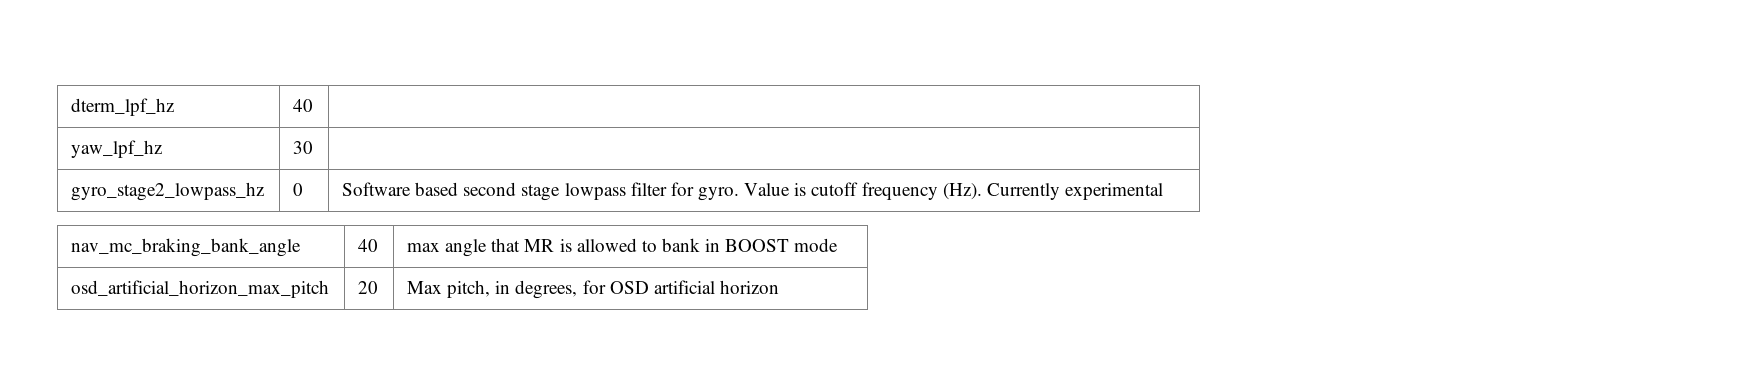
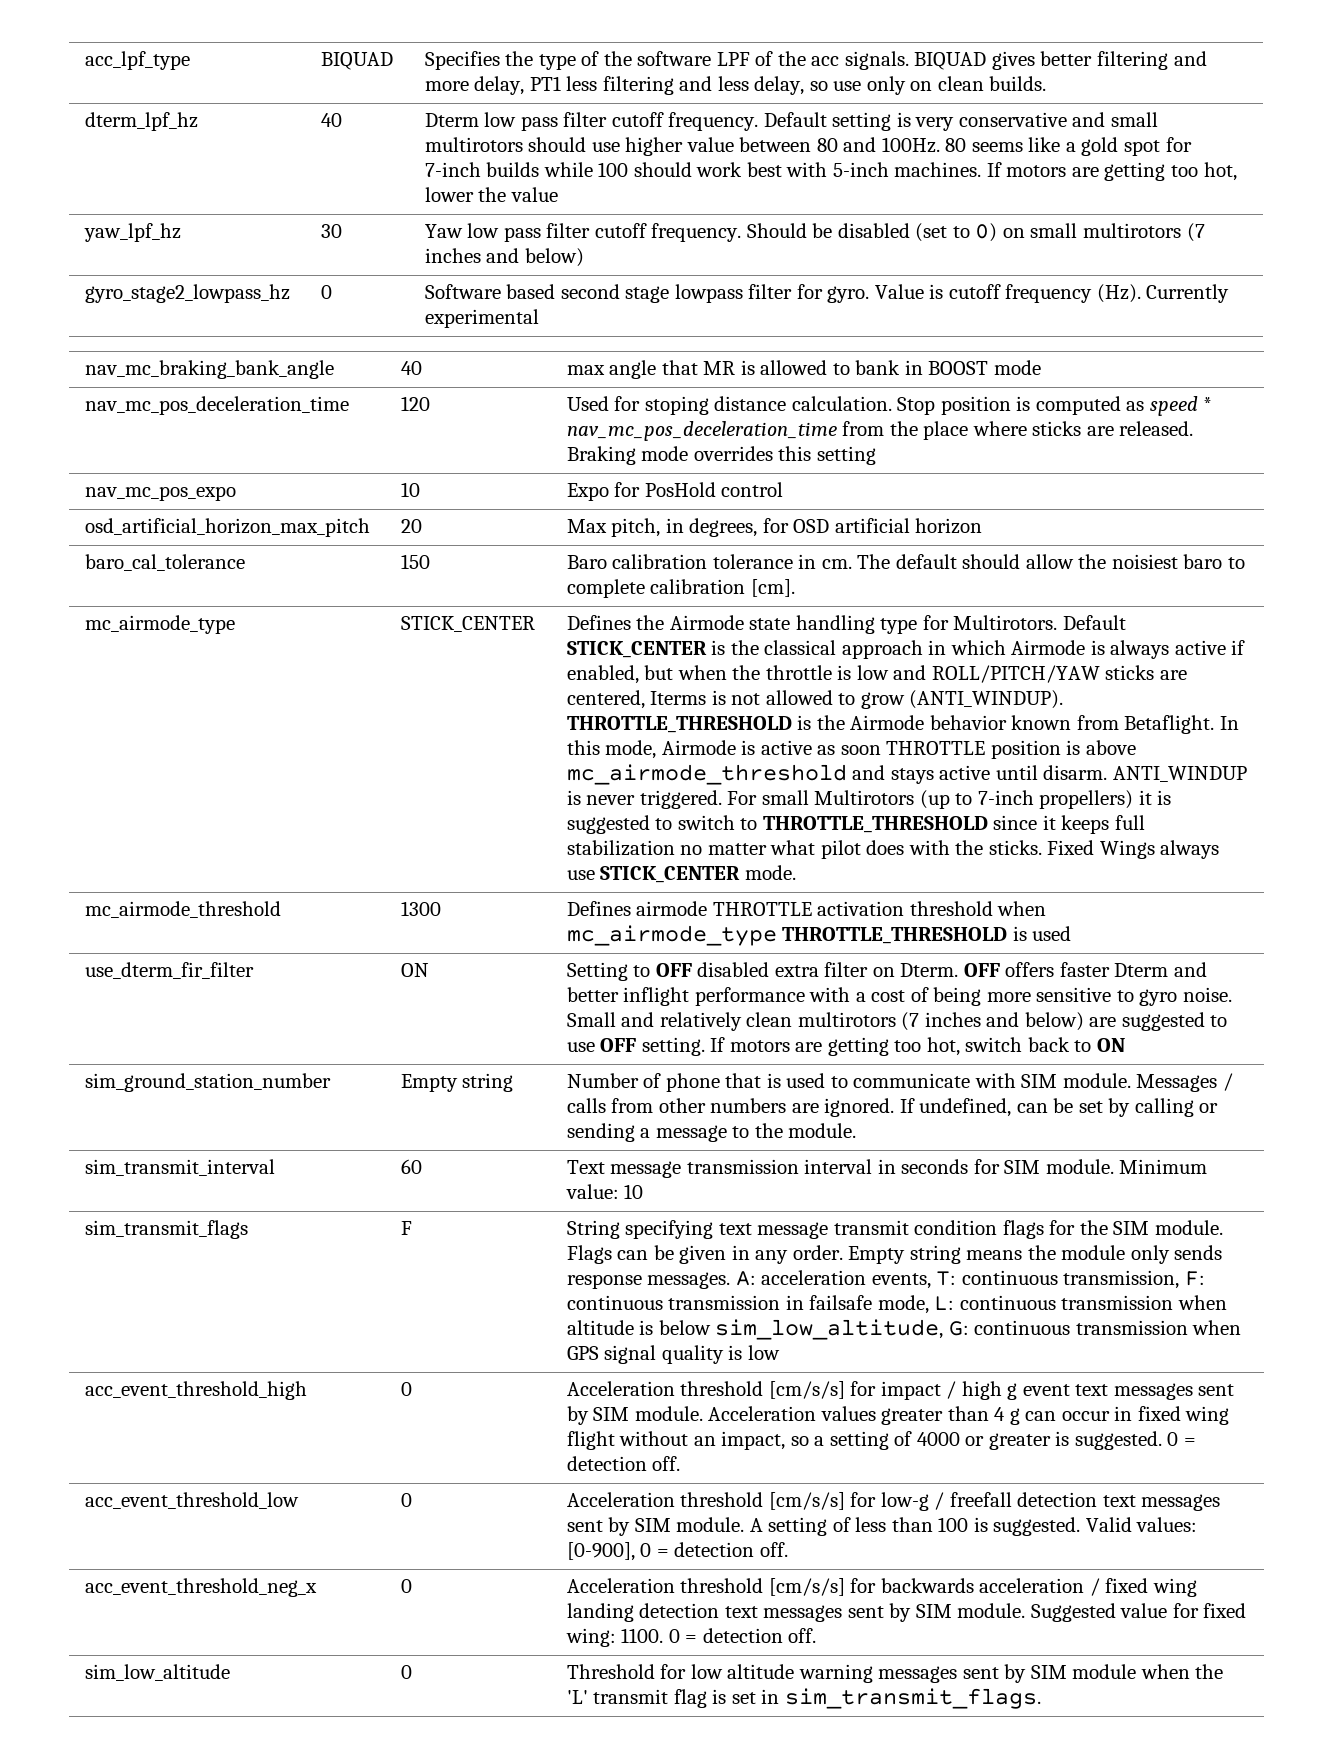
- dterm_lpf_hz | 40 |
- yaw_lpf_hz | 30 |
+ acc_lpf_type | BIQUAD | Specifies the type of the software LPF of the acc signals. BIQUAD gives better filtering and more delay, PT1 less filtering and less delay, so use only on clean builds.
+ dterm_lpf_hz | 40 | Dterm low pass filter cutoff frequency. Default setting is very conservative and small multirotors should use higher value between 80 and 100Hz. 80 seems like a gold spot for 7-inch builds while 100 should work best with 5-inch machines. If motors are getting too hot, lower the value
+ yaw_lpf_hz | 30 | Yaw low pass filter cutoff frequency. Should be disabled (set to 0) on small multirotors (7 inches and below)
+ nav_mc_pos_deceleration_time | 120 | Used for stoping distance calculation. Stop position is computed as speed * nav_mc_pos_deceleration_time from the place where sticks are released. Braking mode overrides this setting
+ nav_mc_pos_expo | 10 | Expo for PosHold control
+ baro_cal_tolerance | 150 | Baro calibration tolerance in cm. The default should allow the noisiest baro to complete calibration [cm].
+ mc_airmode_type | STICK_CENTER | Defines the Airmode state handling type for Multirotors. Default STICK_CENTER is the classical approach in which Airmode is always active if enabled, but when the throttle is low and ROLL/PITCH/YAW sticks are centered, Iterms is not allowed to grow (ANTI_WINDUP). THROTTLE_THRESHOLD is the Airmode behavior known from Betaflight. In this mode, Airmode is active as soon THROTTLE position is above mc_airmode_threshold and stays active until disarm. ANTI_WINDUP is never triggered. For small Multirotors (up to 7-inch propellers) it is suggested to switch to THROTTLE_THRESHOLD since it keeps full stabilization no matter what pilot does with the sticks. Fixed Wings always use STICK_CENTER mode.
+ mc_airmode_threshold | 1300 | Defines airmode THROTTLE activation threshold when mc_airmode_type THROTTLE_THRESHOLD is used
+ use_dterm_fir_filter | ON | Setting to OFF disabled extra filter on Dterm. OFF offers faster Dterm and better inflight performance with a cost of being more sensitive to gyro noise. Small and relatively clean multirotors (7 inches and below) are suggested to use OFF setting. If motors are getting too hot, switch back to ON
+ sim_ground_station_number | Empty string | Number of phone that is used to communicate with SIM module. Messages / calls from other numbers are ignored. If undefined, can be set by calling or sending a message to the module.
+ sim_transmit_interval | 60 | Text message transmission interval in seconds for SIM module. Minimum value: 10
+ sim_transmit_flags | F | String specifying text message transmit condition flags for the SIM module. Flags can be given in any order. Empty string means the module only sends response messages. A: acceleration events, T: continuous transmission, F: continuous transmission in failsafe mode, L: continuous transmission when altitude is below sim_low_altitude, G: continuous transmission when GPS signal quality is low
+ acc_event_threshold_high | 0 | Acceleration threshold [cm/s/s] for impact / high g event text messages sent by SIM module. Acceleration values greater than 4 g can occur in fixed wing flight without an impact, so a setting of 4000 or greater is suggested. 0 = detection off.
+ acc_event_threshold_low | 0 | Acceleration threshold [cm/s/s] for low-g / freefall detection text messages sent by SIM module. A setting of less than 100 is suggested. Valid values: [0-900], 0 = detection off.
+ acc_event_threshold_neg_x | 0 | Acceleration threshold [cm/s/s] for backwards acceleration / fixed wing landing detection text messages sent by SIM module. Suggested value for fixed wing: 1100. 0 = detection off.
+ sim_low_altitude | 0 | Threshold for low altitude warning messages sent by SIM module when the 'L' transmit flag is set in sim_transmit_flags.

